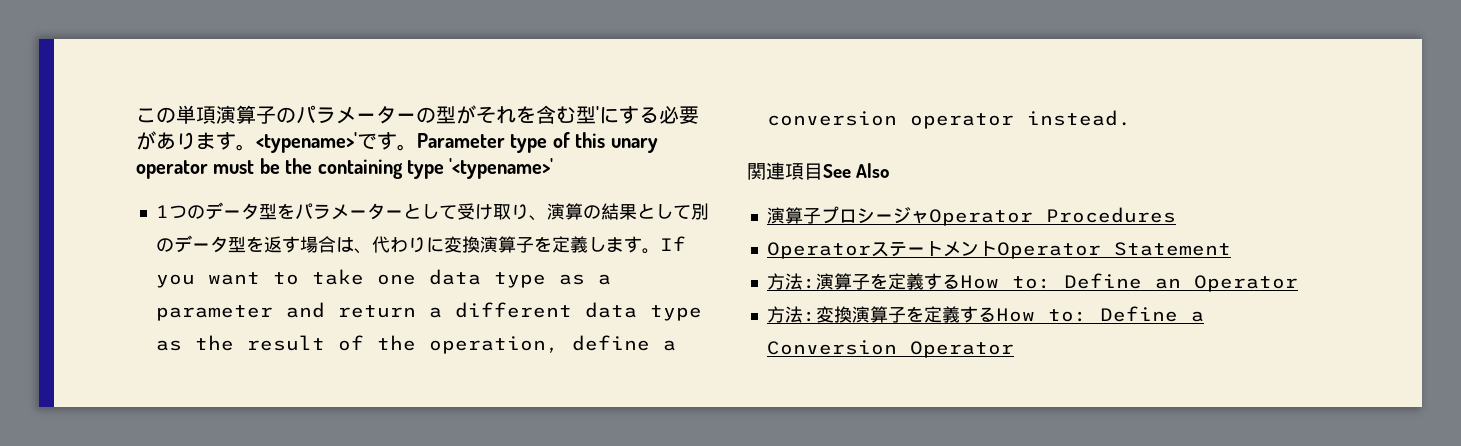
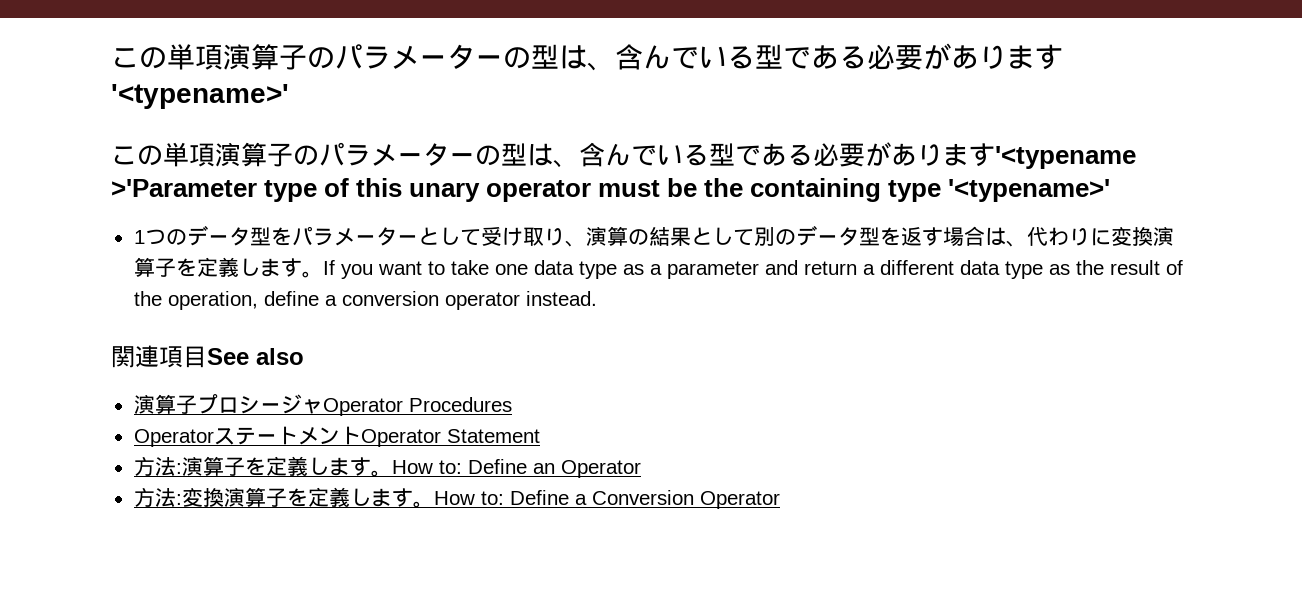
- この単項演算子のパラメーターの型がそれを含む型'にする必要があります。<typename>'です。Parameter type of this unary operator must be the containing type '<typename>'
+ この単項演算子のパラメーターの型は、含んでいる型である必要があります'<typename>'
+ この単項演算子のパラメーターの型は、含んでいる型である必要があります'<typename >'Parameter type of this unary operator must be the containing type '<typename>'
- 関連項目See Also
+ 関連項目See also
- 方法:演算子を定義するHow to: Define an Operator
+ 方法:演算子を定義します。How to: Define an Operator
- 方法:変換演算子を定義するHow to: Define a Conversion Operator
+ 方法:変換演算子を定義します。How to: Define a Conversion Operator

